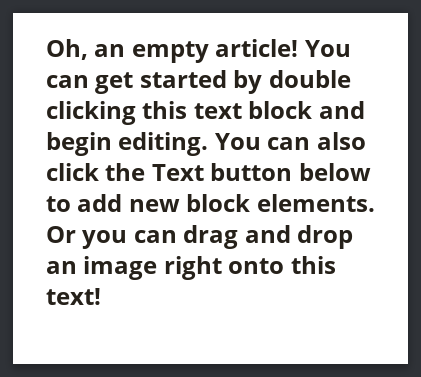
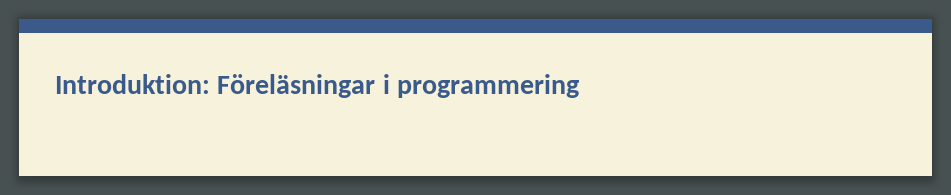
- Oh, an empty article! You can get started by double clicking this text block and begin editing. You can also click the Text button below to add new block elements. Or you can drag and drop an image right onto this text!
+ Introduktion: Föreläsningar i programmering

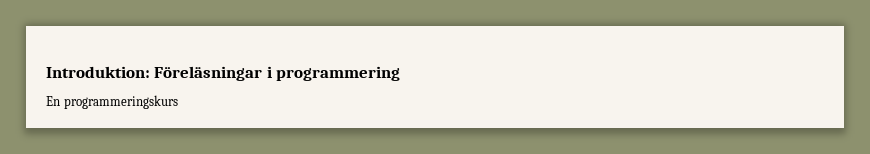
+ En programmeringskurs

